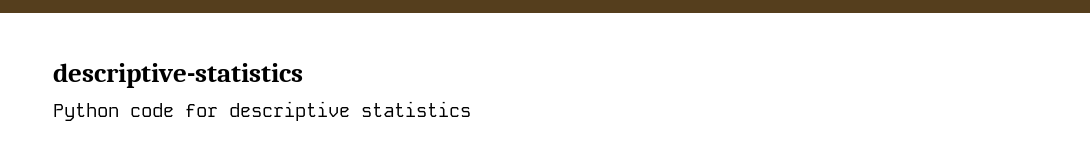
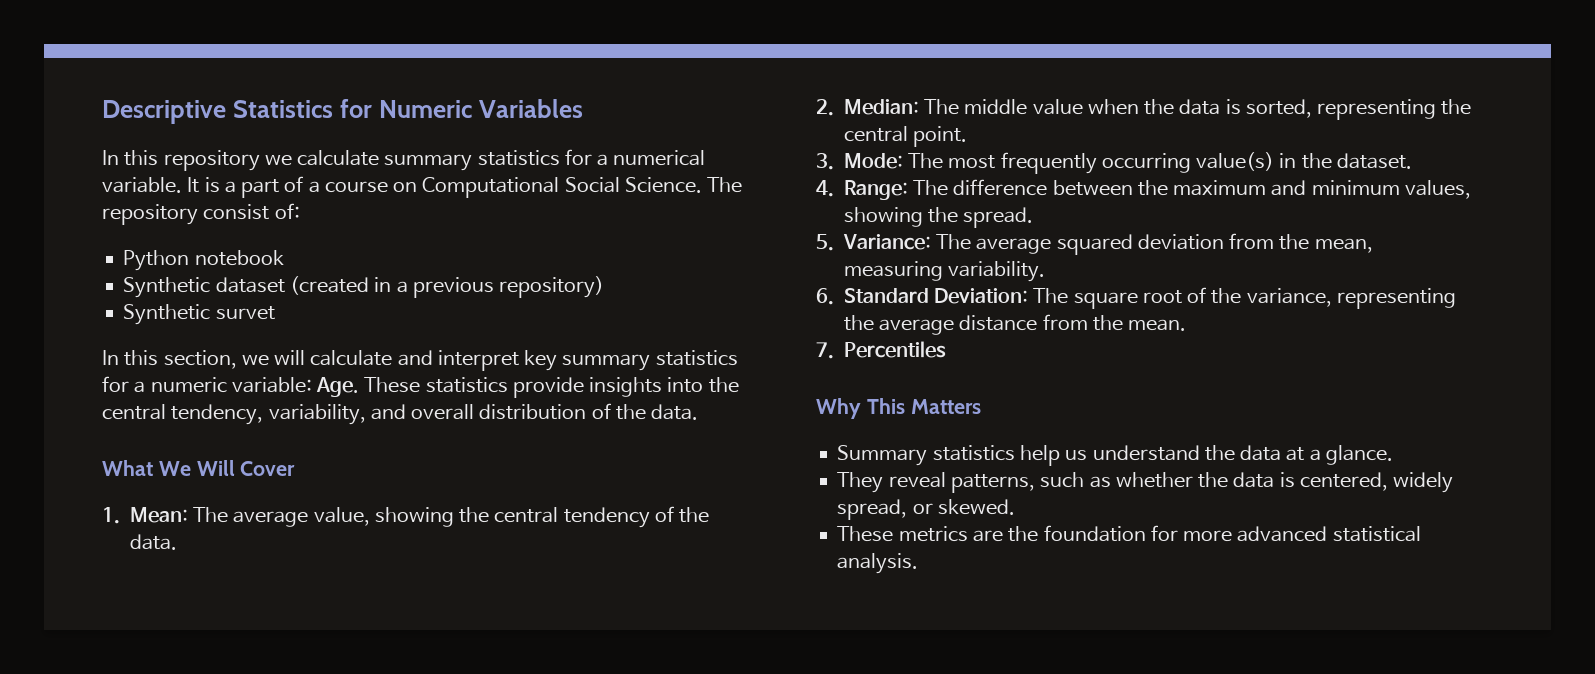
- descriptive-statistics
- Python code for descriptive statistics
+ Descriptive Statistics for Numeric Variables
+ In this repository we calculate summary statistics for a numerical variable. It is a part of a course on Computational Social Science. The repository consist of:
+ Python notebook
+ Synthetic dataset (created in a previous repository)
+ Synthetic survet
+ In this section, we will calculate and interpret key summary statistics for a numeric variable: Age. These statistics provide insights into the central tendency, variability, and overall distribution of the data.
+ What We Will Cover
+ 1. Mean: The average value, showing the central tendency of the data.
+ 2. Median: The middle value when the data is sorted, representing the central point.
+ 3. Mode: The most frequently occurring value(s) in the dataset.
+ 4. Range: The difference between the maximum and minimum values, showing the spread.
+ 5. Variance: The average squared deviation from the mean, measuring variability.
+ 6. Standard Deviation: The square root of the variance, representing the average distance from the mean.
+ 7. Percentiles
+ Why This Matters
+ Summary statistics help us understand the data at a glance.
+ They reveal patterns, such as whether the data is centered, widely spread, or skewed.
+ These metrics are the foundation for more advanced statistical analysis.

